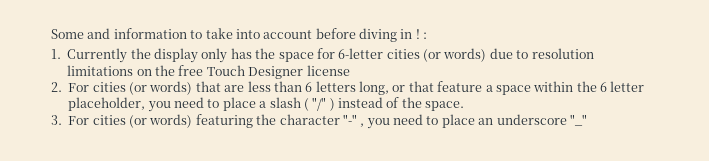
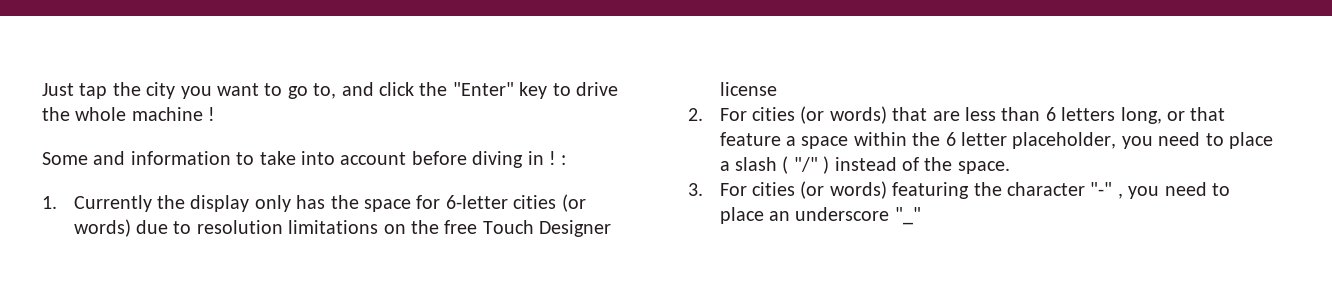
+ Just tap the city you want to go to, and click the "Enter" key to drive the whole machine !

